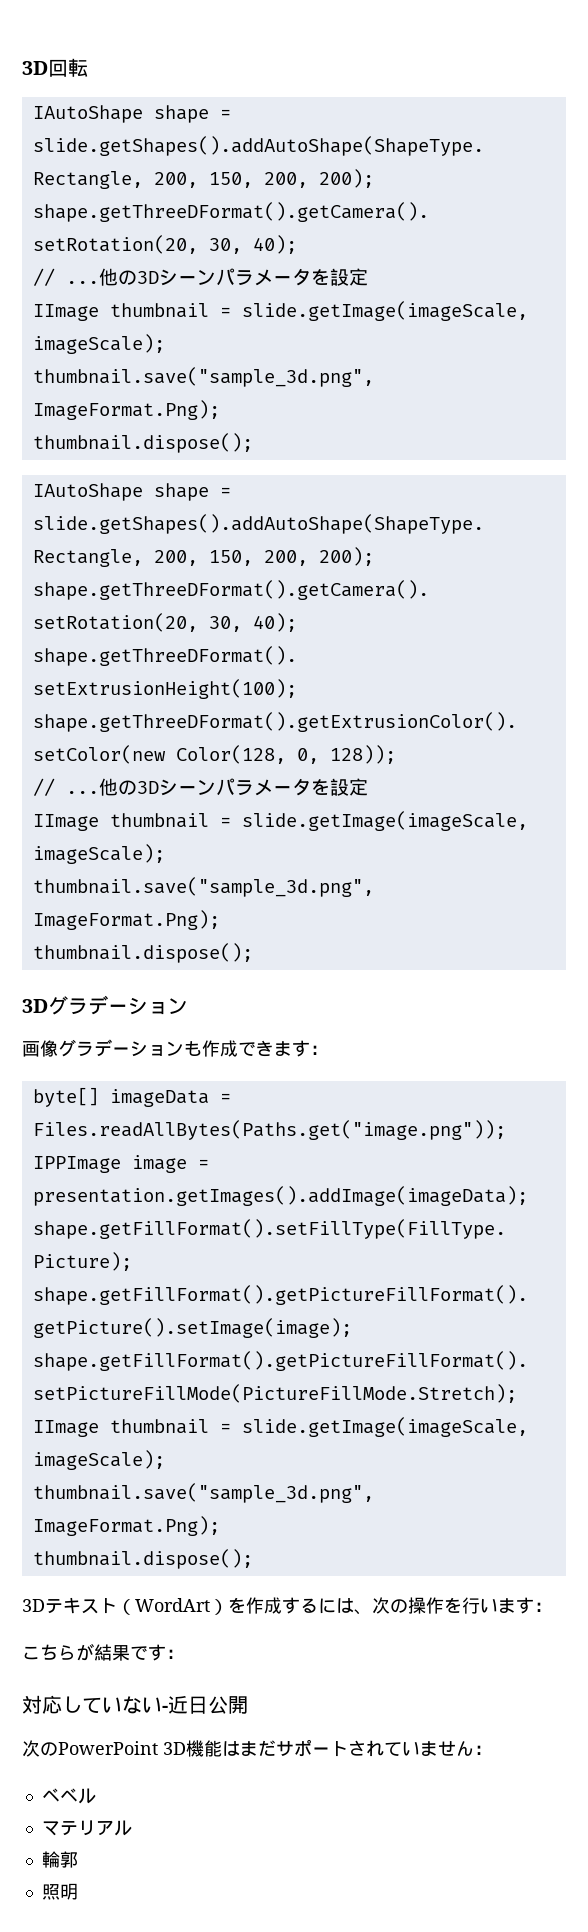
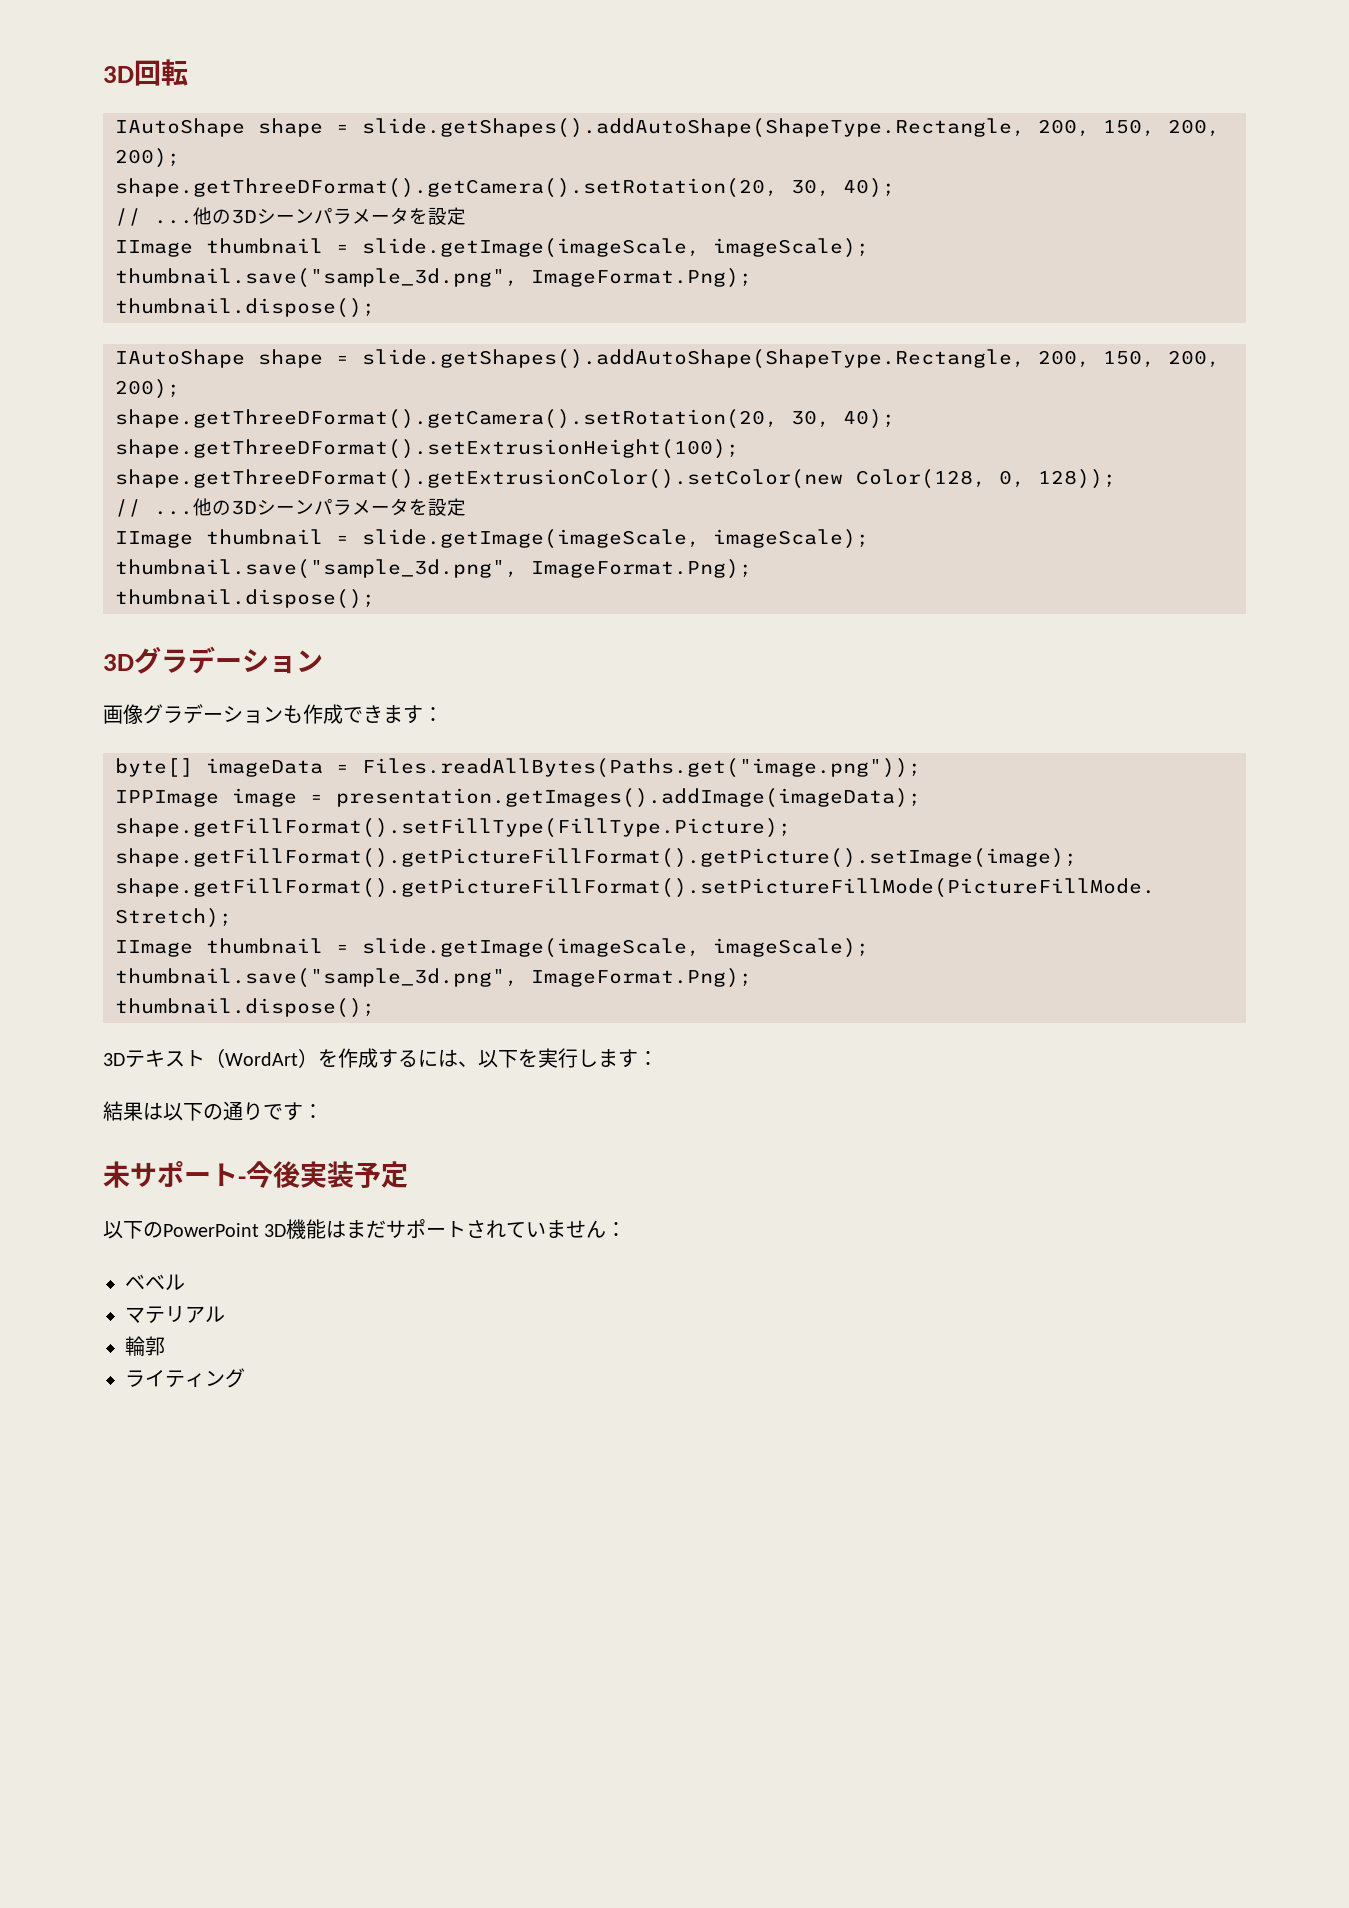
- 3Dテキスト（WordArt）を作成するには、次の操作を行います：
- こちらが結果です：
- 対応していない-近日公開
- 次のPowerPoint 3D機能はまだサポートされていません：
+ 3Dテキスト（WordArt）を作成するには、以下を実行します：
+ 結果は以下の通りです：
+ 未サポート-今後実装予定
+ 以下のPowerPoint 3D機能はまだサポートされていません：
- 照明
+ ライティング

